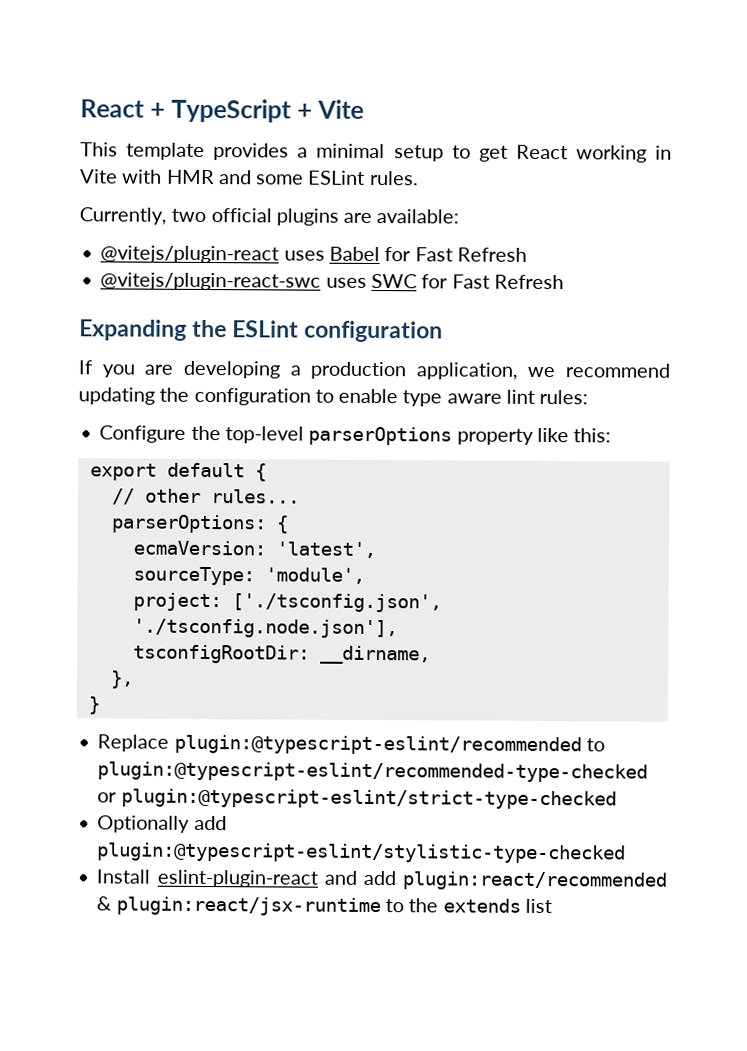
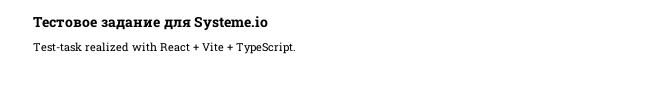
- React + TypeScript + Vite
- This template provides a minimal setup to get React working in Vite with HMR and some ESLint rules.
- Currently, two official plugins are available:
- @vitejs/plugin-react uses Babel for Fast Refresh
- @vitejs/plugin-react-swc uses SWC for Fast Refresh
- Expanding the ESLint configuration
- If you are developing a production application, we recommend updating the configuration to enable type aware lint rules:
- Configure the top-level parserOptions property like this:
- export default {
- // other rules...
- parserOptions: {
- ecmaVersion: 'latest',
- sourceType: 'module',
- project: ['./tsconfig.json', './tsconfig.node.json'],
- tsconfigRootDir: __dirname,
- },
- }
- Replace plugin:@typescript-eslint/recommended to plugin:@typescript-eslint/recommended-type-checked or plugin:@typescript-eslint/strict-type-checked
- Optionally add plugin:@typescript-eslint/stylistic-type-checked
- Install eslint-plugin-react and add plugin:react/recommended & plugin:react/jsx-runtime to the extends list
+ Тестовое задание для Systeme.io
+ Test-task realized with React + Vite + TypeScript.

